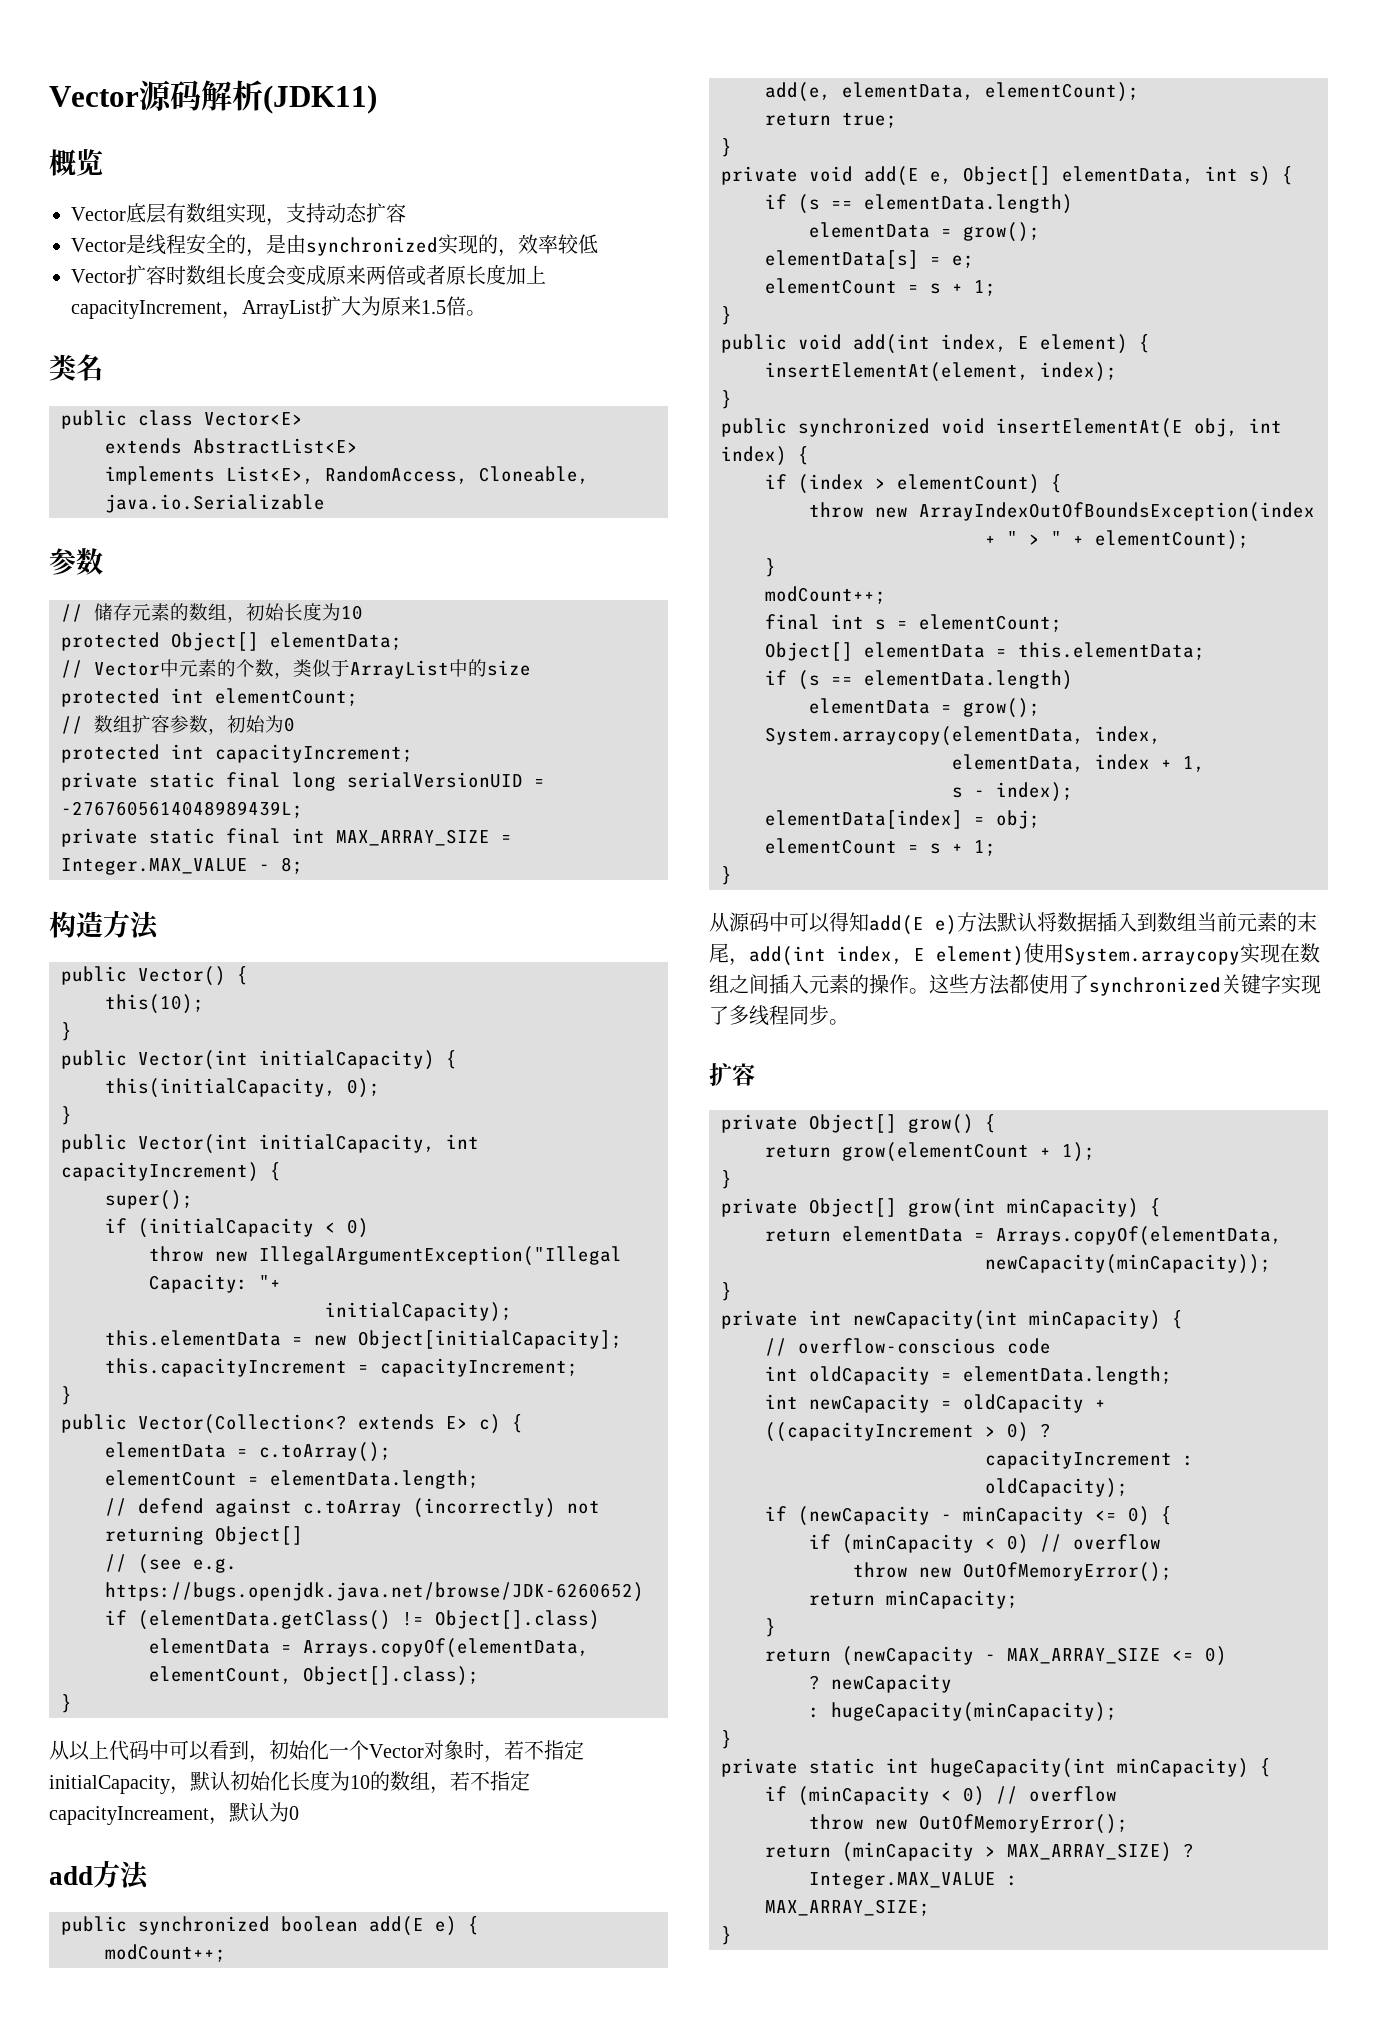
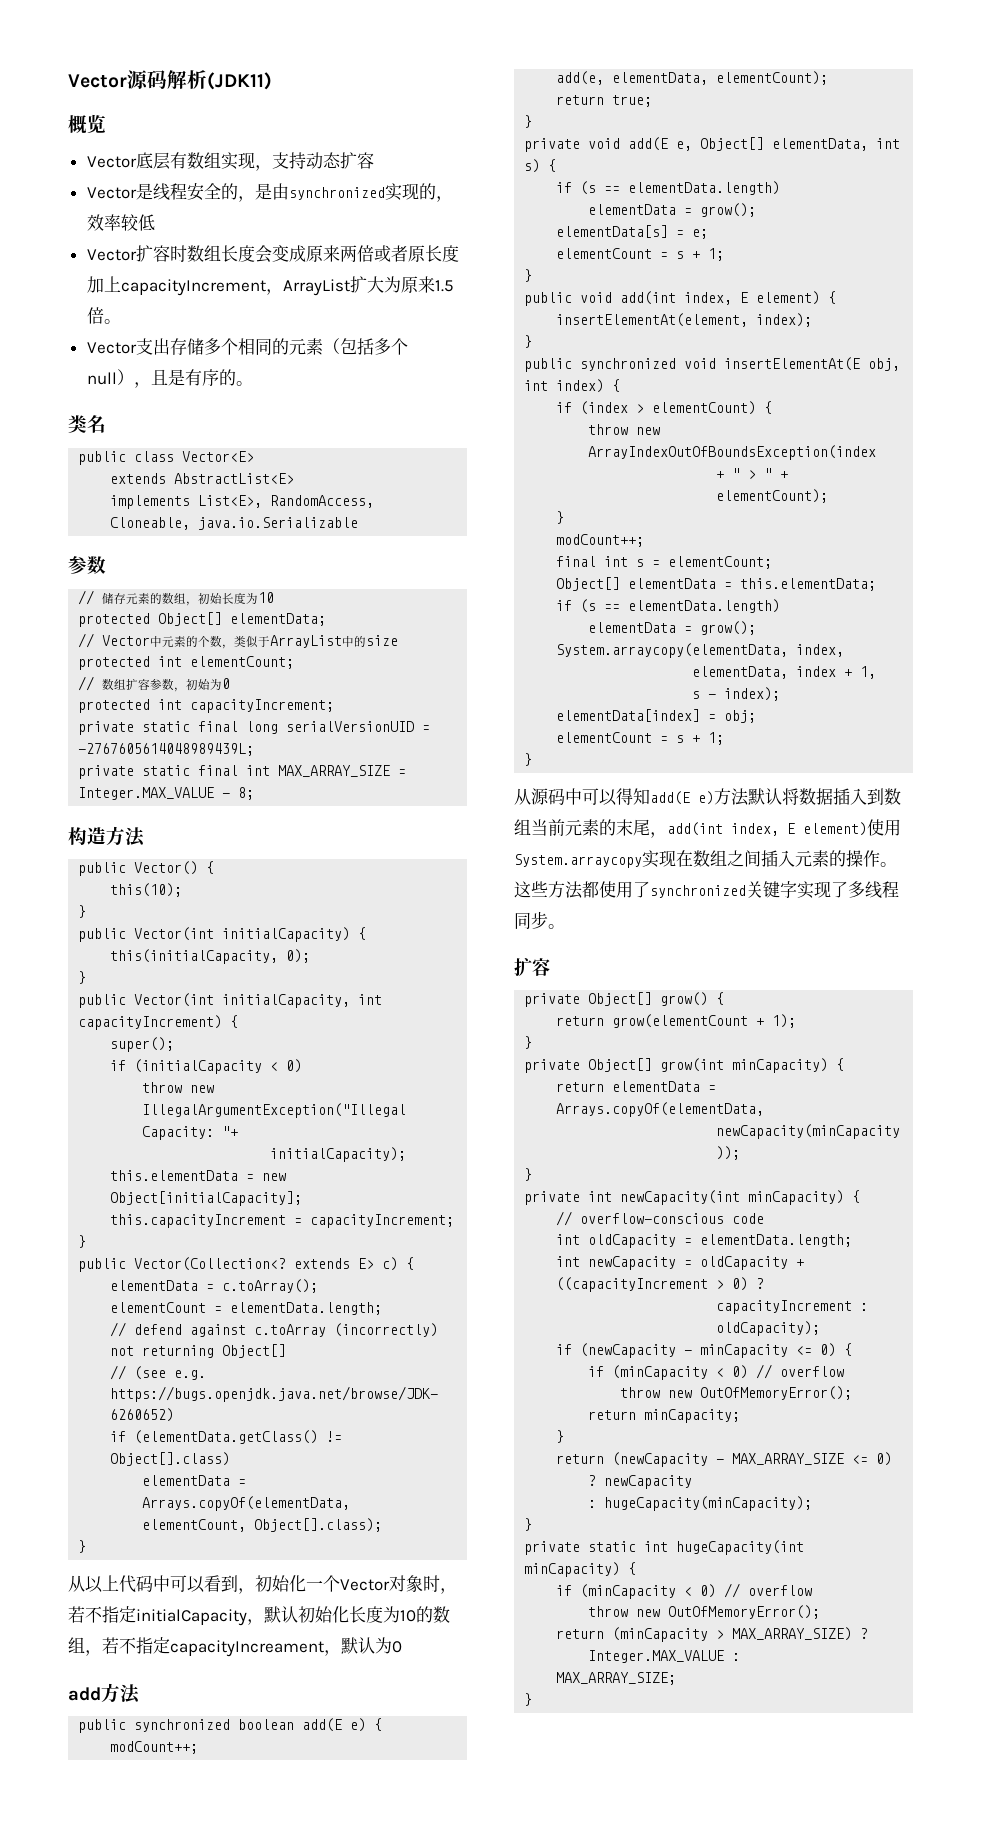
+ Vector支出存储多个相同的元素（包括多个null），且是有序的。

